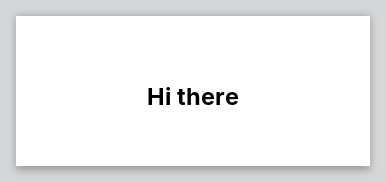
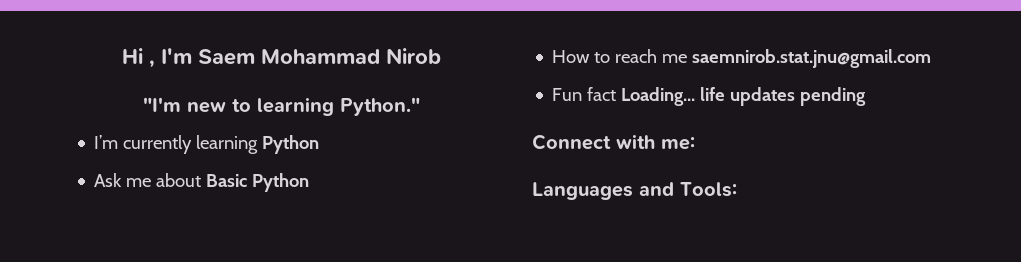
- Hi there
+ Hi , I'm Saem Mohammad Nirob
+ "I'm new to learning Python."
+ I’m currently learning Python
+ Ask me about Basic Python
+ How to reach me saemnirob.stat.jnu@gmail.com
+ Fun fact Loading... life updates pending
+ Connect with me:
+ Languages and Tools:

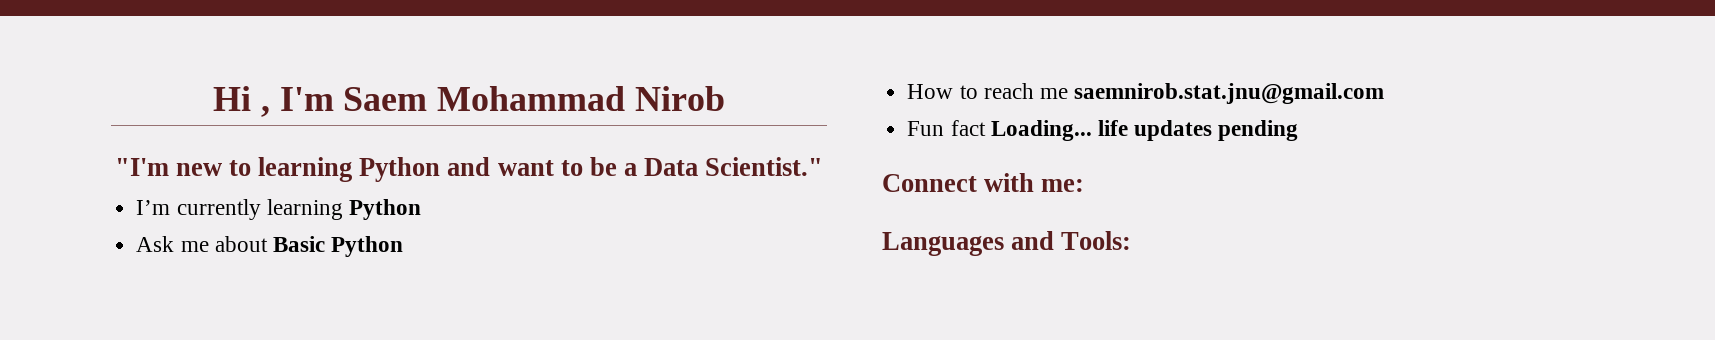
- "I'm new to learning Python."
+ "I'm new to learning Python and want to be a Data Scientist."

